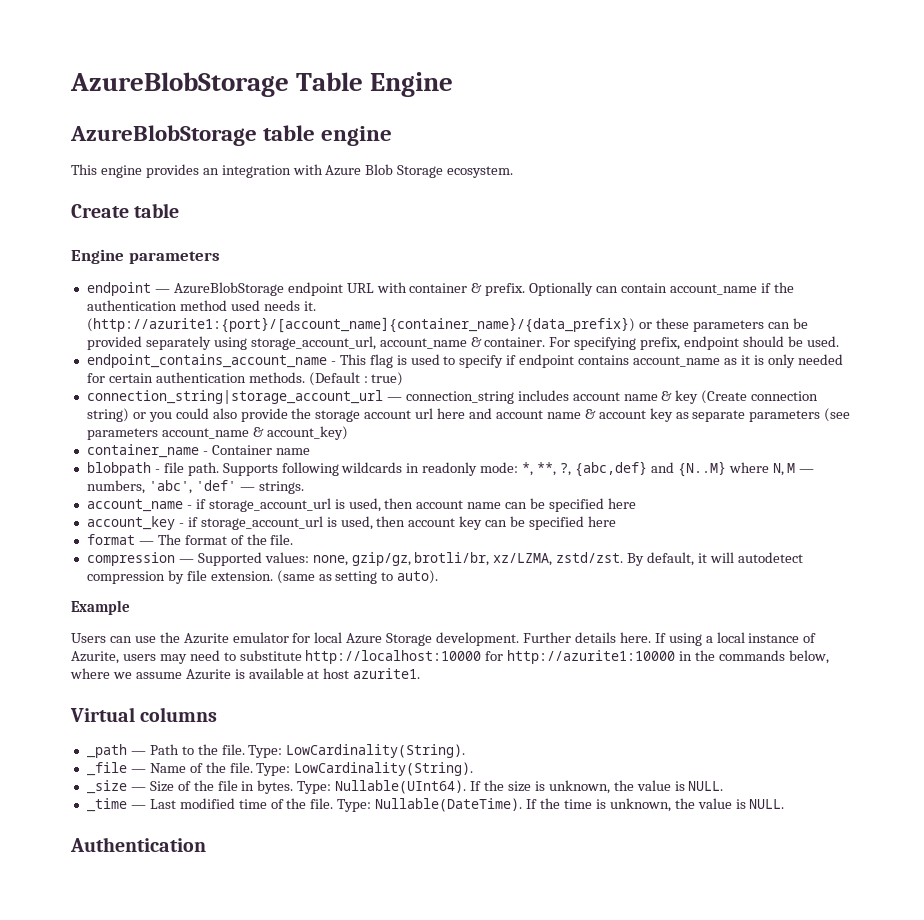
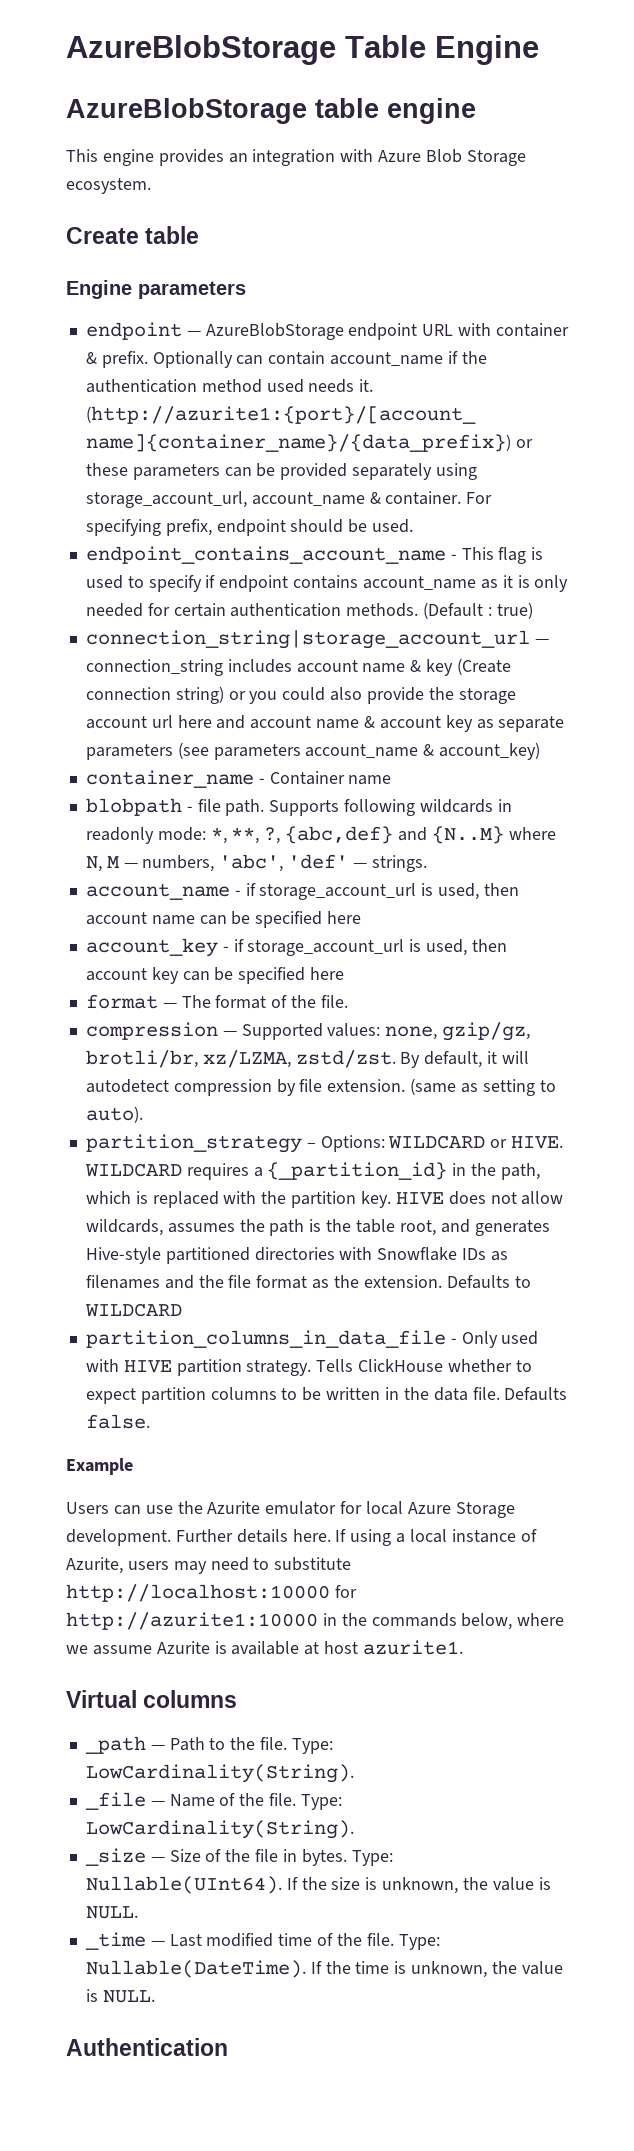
+ partition_strategy – Options: WILDCARD or HIVE. WILDCARD requires a {_partition_id} in the path, which is replaced with the partition key. HIVE does not allow wildcards, assumes the path is the table root, and generates Hive-style partitioned directories with Snowflake IDs as filenames and the file format as the extension. Defaults to WILDCARD
+ partition_columns_in_data_file - Only used with HIVE partition strategy. Tells ClickHouse whether to expect partition columns to be written in the data file. Defaults false.

